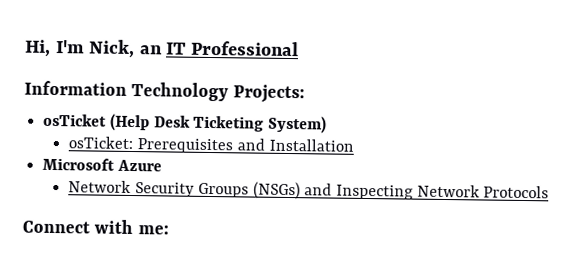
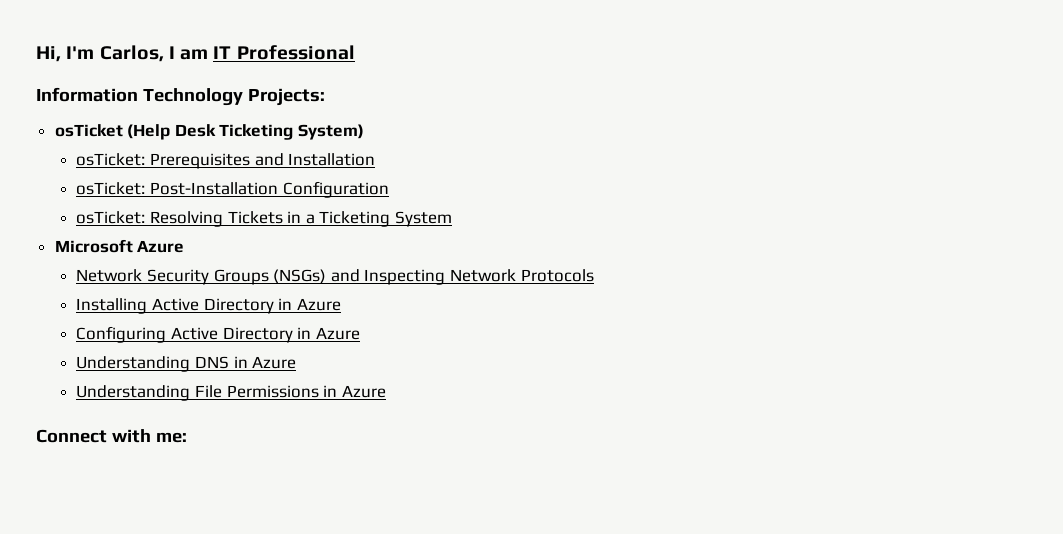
- Hi, I'm Nick, an IT Professional
+ Hi, I'm Carlos, I am IT Professional
+ osTicket: Post-Installation Configuration
+ osTicket: Resolving Tickets in a Ticketing System
+ Installing Active Directory in Azure
+ Configuring Active Directory in Azure
+ Understanding DNS in Azure
+ Understanding File Permissions in Azure

